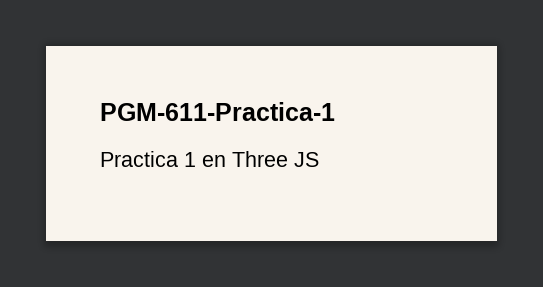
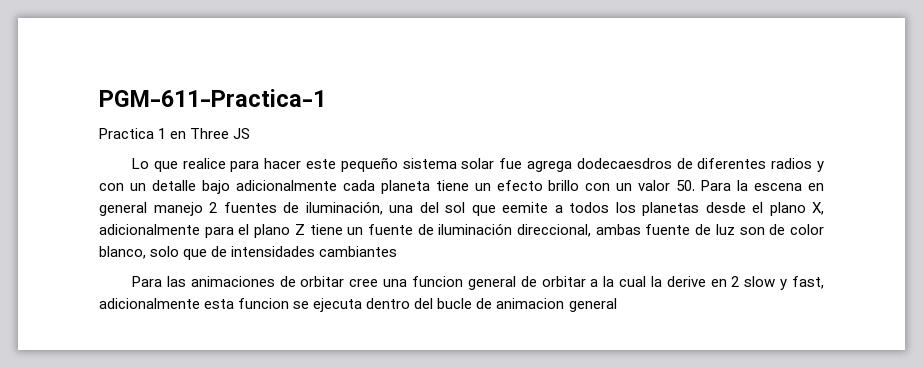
+ Lo que realice para hacer este pequeño sistema solar fue agrega dodecaesdros de diferentes radios y con un detalle bajo adicionalmente cada planeta tiene un efecto brillo con un valor 50. Para la escena en general manejo 2 fuentes de iluminación, una del sol que eemite a todos los planetas desde el plano X, adicionalmente para el plano Z tiene un fuente de iluminación direccional, ambas fuente de luz son de color blanco, solo que de intensidades cambiantes
+ Para las animaciones de orbitar cree una funcion general de orbitar a la cual la derive en 2 slow y fast, adicionalmente esta funcion se ejecuta dentro del bucle de animacion general

